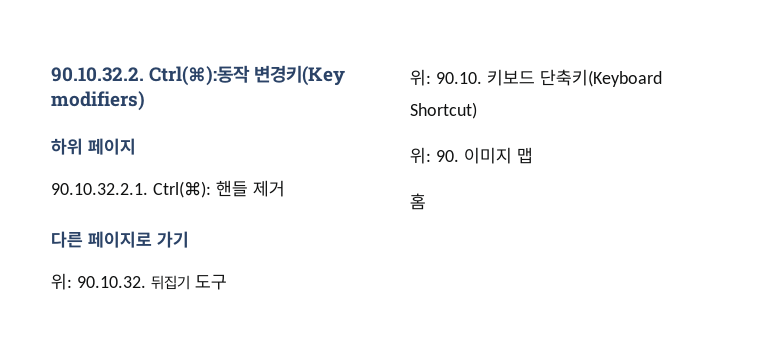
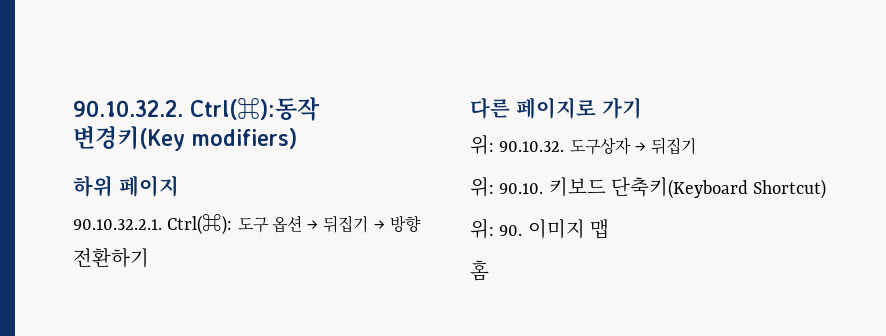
- 90.10.32.2.1. Ctrl(⌘): 핸들 제거
+ 90.10.32.2.1. Ctrl(⌘): 도구 옵션 → 뒤집기 → 방향 전환하기
- 위: 90.10.32. 뒤집기 도구
+ 위: 90.10.32. 도구상자 → 뒤집기

